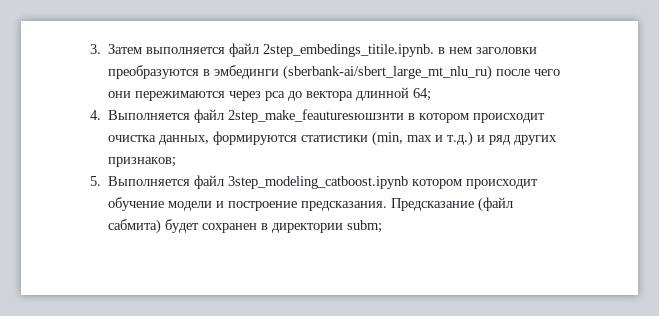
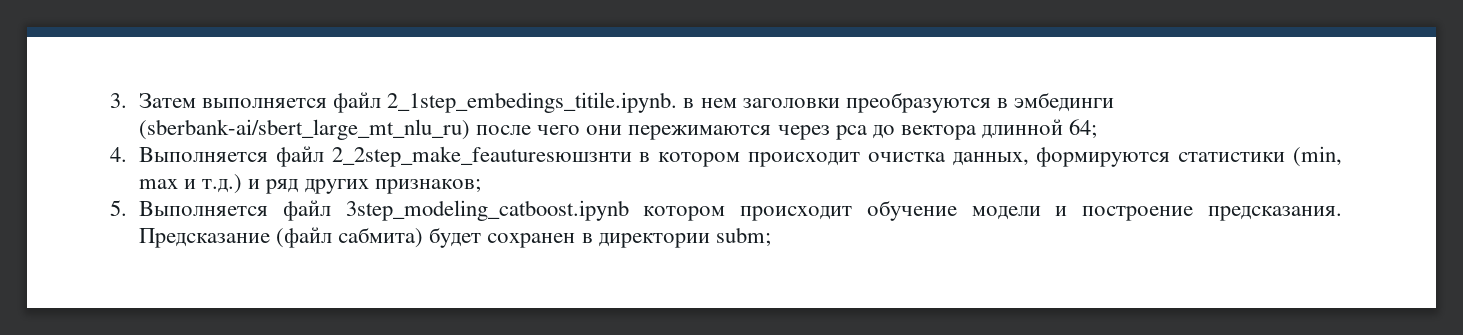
- 3. Затем выполняется файл 2step_embedings_titile.ipynb. в нем заголовки преобразуются в эмбединги (sberbank-ai/sbert_large_mt_nlu_ru) после чего они пережимаются через pca до вектора длинной 64;
+ 3. Затем выполняется файл 2_1step_embedings_titile.ipynb. в нем заголовки преобразуются в эмбединги (sberbank-ai/sbert_large_mt_nlu_ru) после чего они пережимаются через pca до вектора длинной 64;
- 4. Выполняется файл 2step_make_feauturesюшзнти в котором происходит очистка данных, формируются статистики (min, max и т.д.) и ряд других признаков;
+ 4. Выполняется файл 2_2step_make_feauturesюшзнти в котором происходит очистка данных, формируются статистики (min, max и т.д.) и ряд других признаков;

